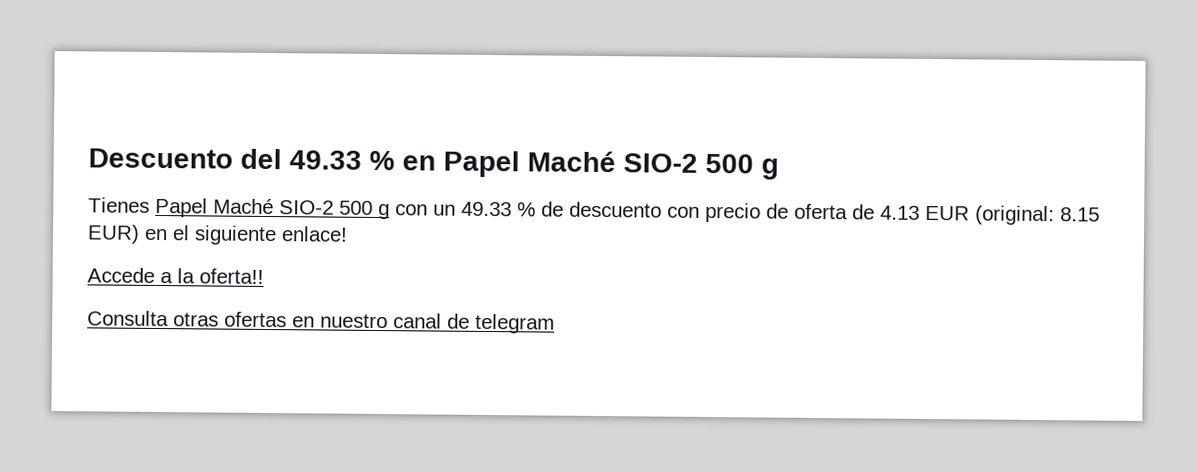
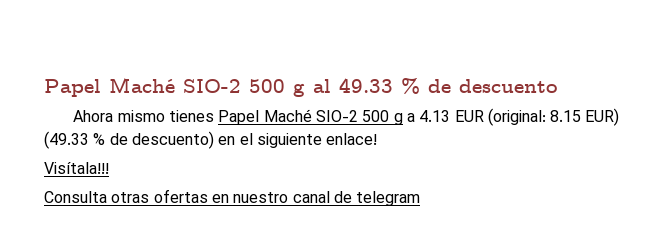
- Descuento del 49.33 % en Papel Maché SIO-2 500 g
- Tienes Papel Maché SIO-2 500 g con un 49.33 % de descuento con precio de oferta de 4.13 EUR (original: 8.15 EUR) en el siguiente enlace!
+ Papel Maché SIO-2 500 g al 49.33 % de descuento
+ Ahora mismo tienes Papel Maché SIO-2 500 g a 4.13 EUR (original: 8.15 EUR) (49.33 % de descuento) en el siguiente enlace!
- Accede a la oferta!!
+ Visítala!!!

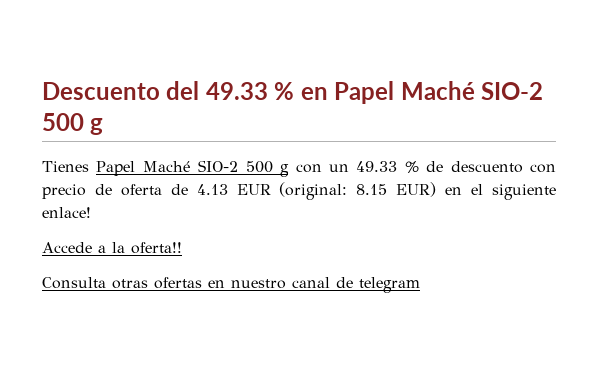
- Papel Maché SIO-2 500 g al 49.33 % de descuento
- Ahora mismo tienes Papel Maché SIO-2 500 g a 4.13 EUR (original: 8.15 EUR) (49.33 % de descuento) en el siguiente enlace!
+ Descuento del 49.33 % en Papel Maché SIO-2 500 g
+ Tienes Papel Maché SIO-2 500 g con un 49.33 % de descuento con precio de oferta de 4.13 EUR (original: 8.15 EUR) en el siguiente enlace!
- Visítala!!!
+ Accede a la oferta!!

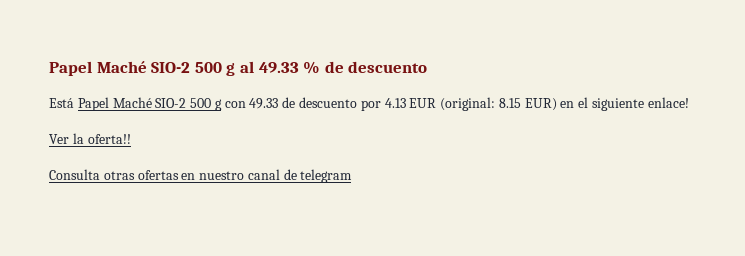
- Descuento del 49.33 % en Papel Maché SIO-2 500 g
- Tienes Papel Maché SIO-2 500 g con un 49.33 % de descuento con precio de oferta de 4.13 EUR (original: 8.15 EUR) en el siguiente enlace!
+ Papel Maché SIO-2 500 g al 49.33 % de descuento
+ Está Papel Maché SIO-2 500 g con 49.33 de descuento por 4.13 EUR (original: 8.15 EUR) en el siguiente enlace!
- Accede a la oferta!!
+ Ver la oferta!!

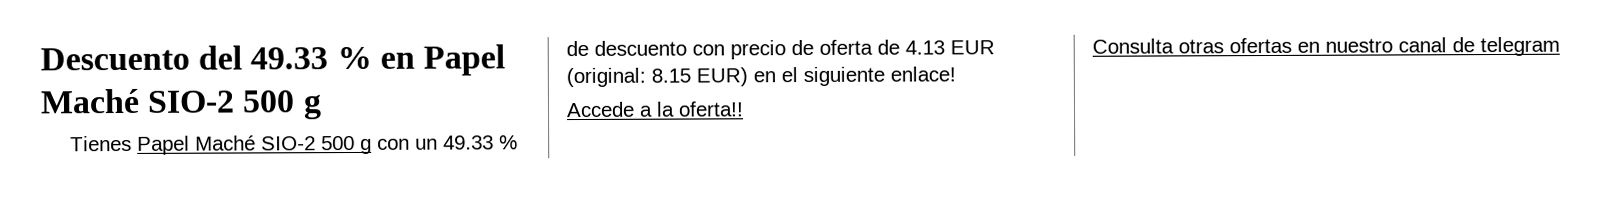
- Papel Maché SIO-2 500 g al 49.33 % de descuento
- Está Papel Maché SIO-2 500 g con 49.33 de descuento por 4.13 EUR (original: 8.15 EUR) en el siguiente enlace!
+ Descuento del 49.33 % en Papel Maché SIO-2 500 g
+ Tienes Papel Maché SIO-2 500 g con un 49.33 % de descuento con precio de oferta de 4.13 EUR (original: 8.15 EUR) en el siguiente enlace!
- Ver la oferta!!
+ Accede a la oferta!!

